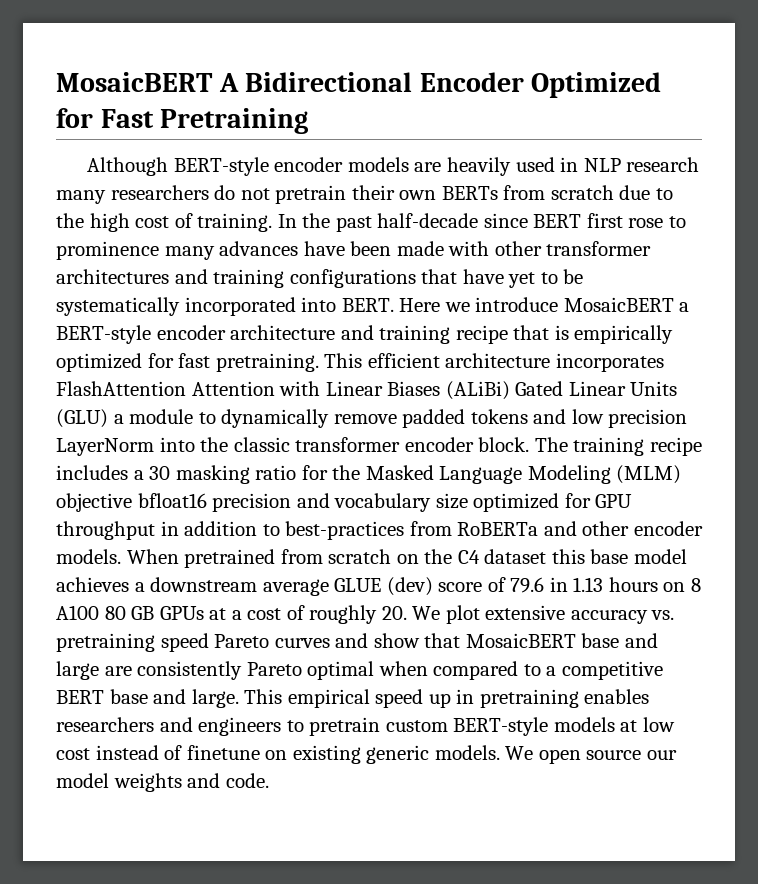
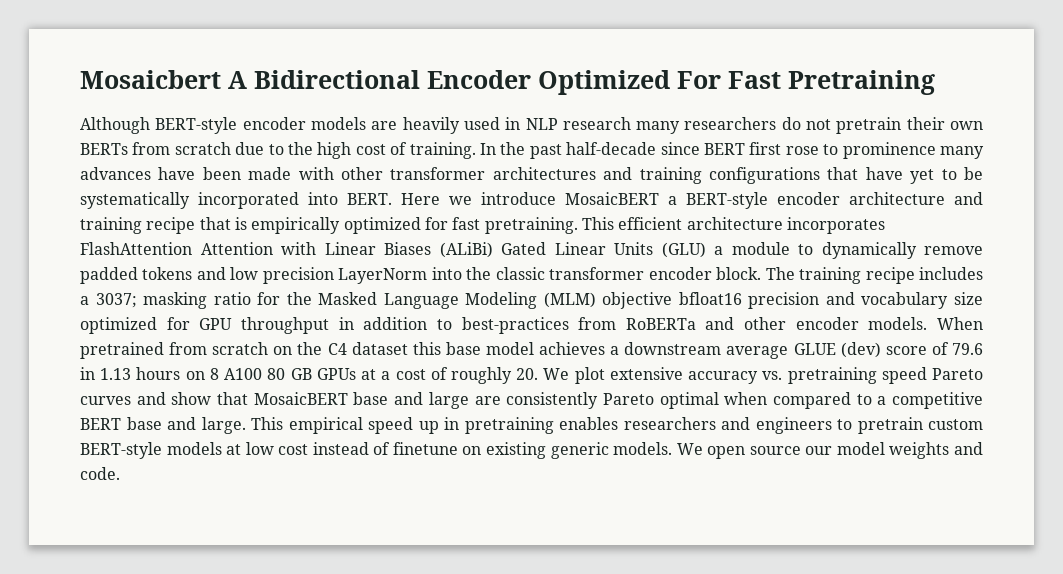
- MosaicBERT A Bidirectional Encoder Optimized for Fast Pretraining
+ Mosaicbert A Bidirectional Encoder Optimized For Fast Pretraining
- The training recipe includes a 30 masking ratio for the Masked Language Modeling (MLM) objective bfloat16 precision and vocabulary size optimized for GPU throughput in addition to best-practices from RoBERTa and other encoder models.
+ The training recipe includes a 3037; masking ratio for the Masked Language Modeling (MLM) objective bfloat16 precision and vocabulary size optimized for GPU throughput in addition to best-practices from RoBERTa and other encoder models.

